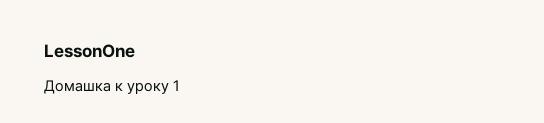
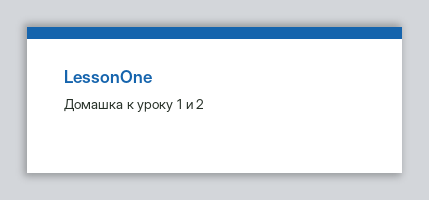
- Домашка к уроку 1
+ Домашка к уроку 1 и 2

